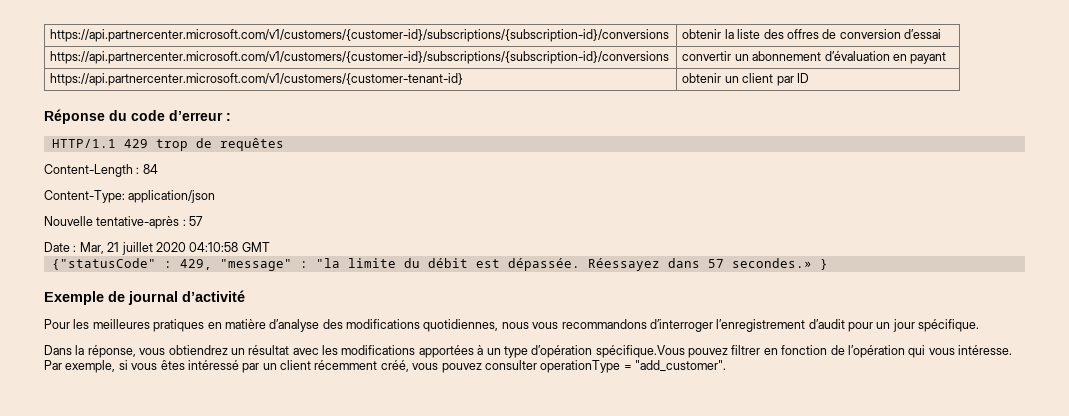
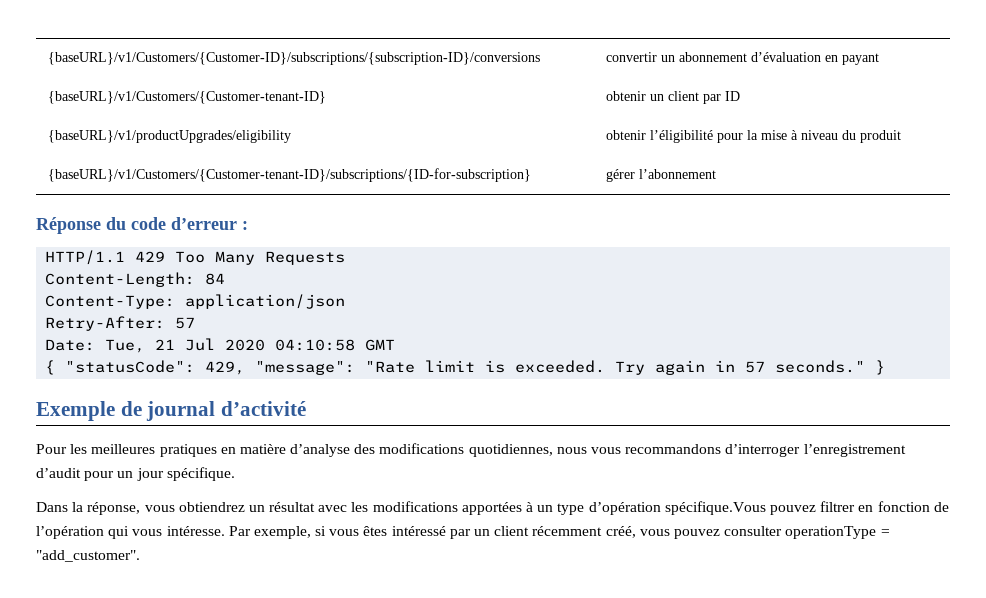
- https://api.partnercenter.microsoft.com/v1/customers/{customer-id}/subscriptions/{subscription-id}/conversions | obtenir la liste des offres de conversion d’essai
- https://api.partnercenter.microsoft.com/v1/customers/{customer-id}/subscriptions/{subscription-id}/conversions | convertir un abonnement d’évaluation en payant
+ {baseURL}/v1/Customers/{Customer-ID}/subscriptions/{subscription-ID}/conversions | convertir un abonnement d’évaluation en payant
- https://api.partnercenter.microsoft.com/v1/customers/{customer-tenant-id} | obtenir un client par ID
+ {baseURL}/v1/Customers/{Customer-tenant-ID} | obtenir un client par ID
+ {baseURL}/v1/productUpgrades/eligibility | obtenir l’éligibilité pour la mise à niveau du produit
+ {baseURL}/v1/Customers/{Customer-tenant-ID}/subscriptions/{ID-for-subscription} | gérer l’abonnement
- HTTP/1.1 429 trop de requêtes
- Content-Length : 84
+ HTTP/1.1 429 Too Many Requests
+ Content-Length: 84
  Content-Type: application/json
- Nouvelle tentative-après : 57
- Date : Mar, 21 juillet 2020 04:10:58 GMT
- {"statusCode" : 429, "message" : "la limite du débit est dépassée. Réessayez dans 57 secondes.»
+ Retry-After: 57
+ Date: Tue, 21 Jul 2020 04:10:58 GMT
+ { "statusCode": 429, "message": "Rate limit is exceeded. Try again in 57 seconds."

